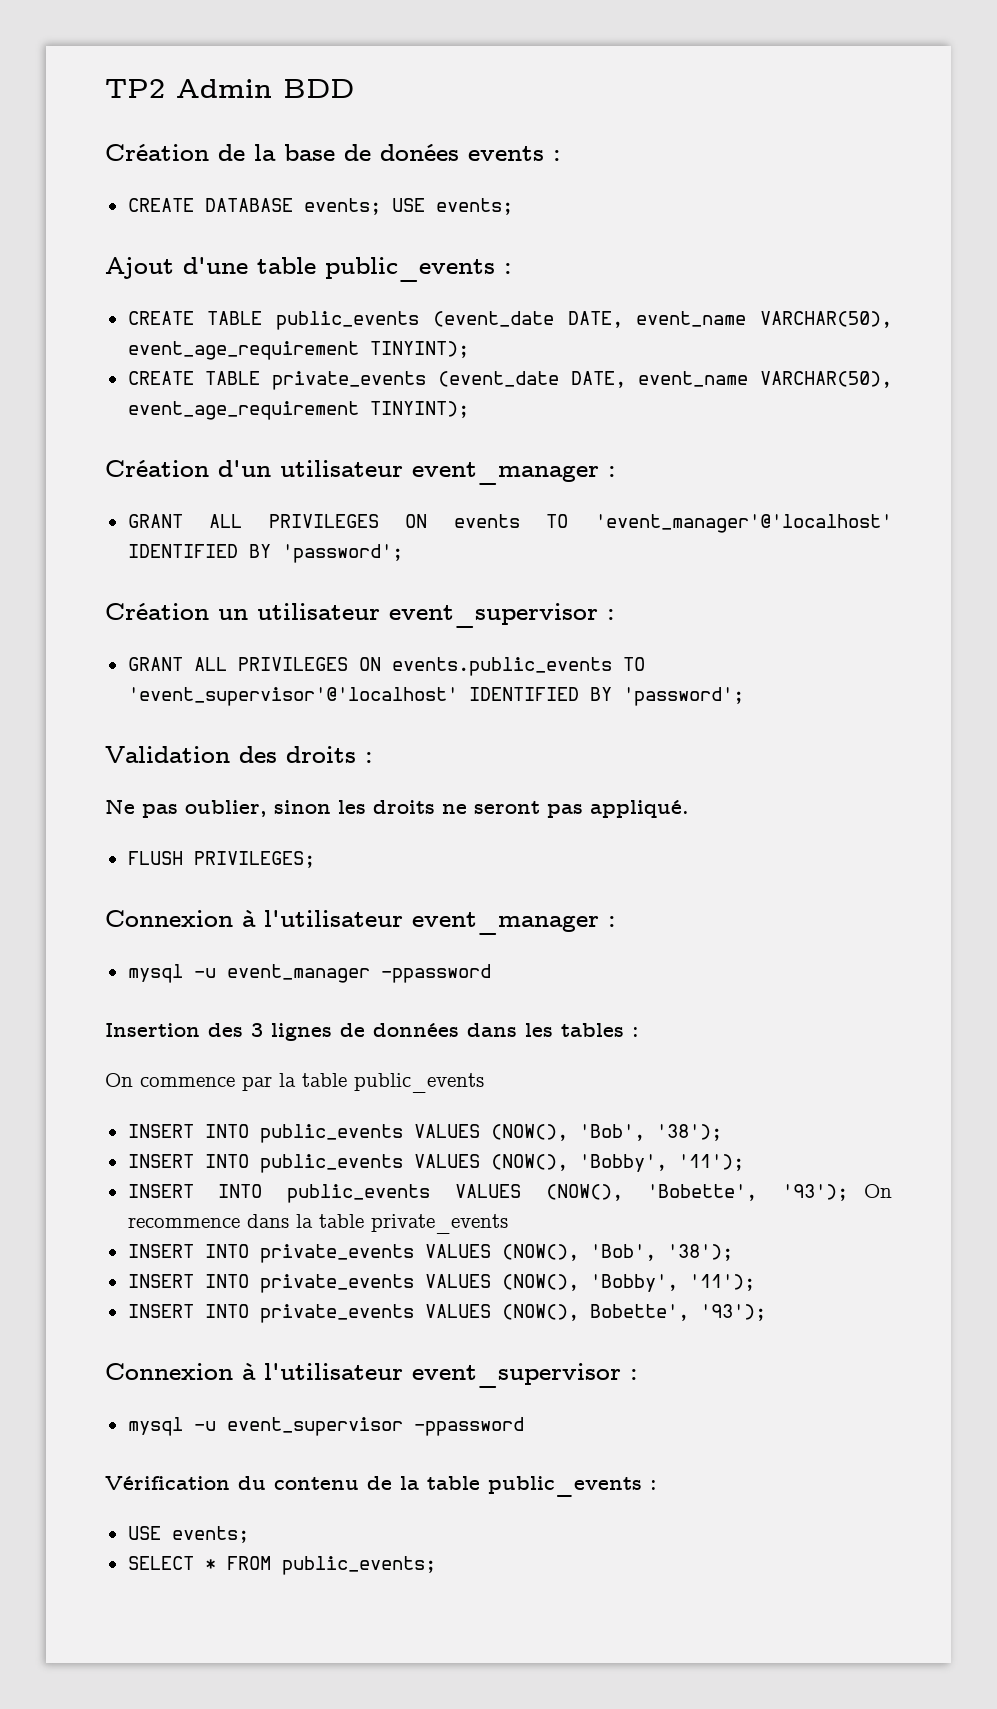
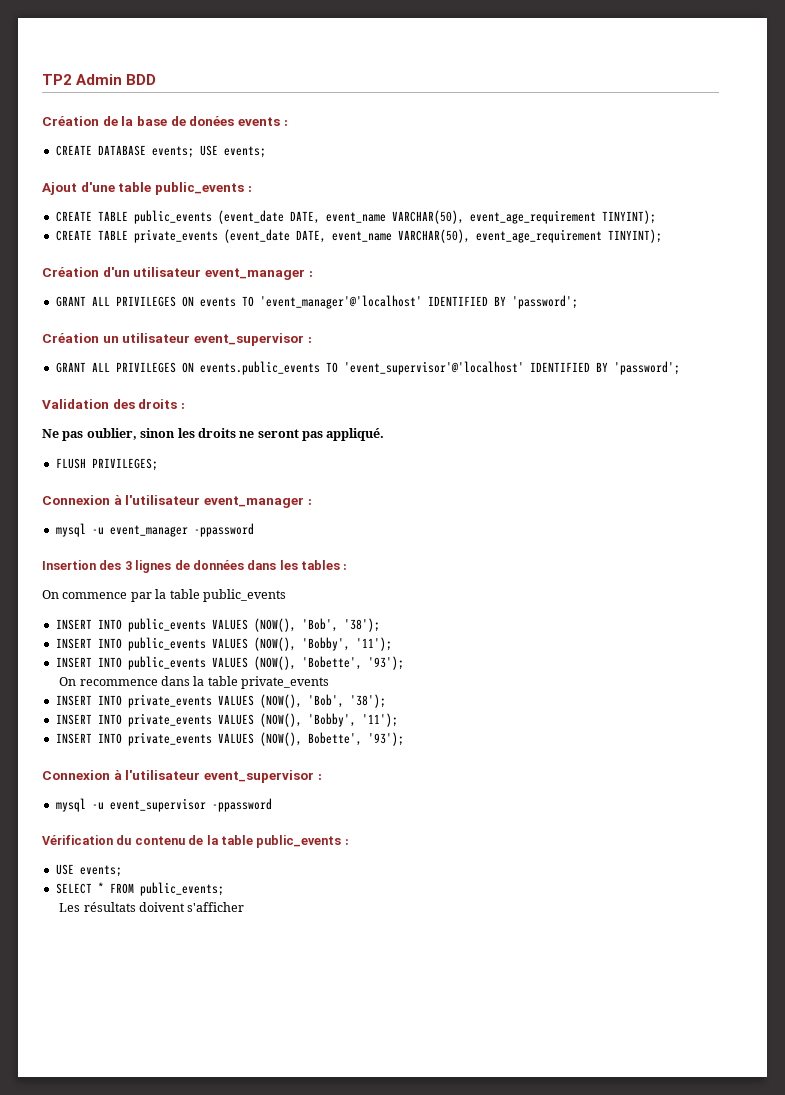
- INSERT INTO public_events VALUES (NOW(), 'Bobette', '93'); On recommence dans la table private_events
+ INSERT INTO public_events VALUES (NOW(), 'Bobette', '93');
+ On recommence dans la table private_events
+ Les résultats doivent s'afficher

